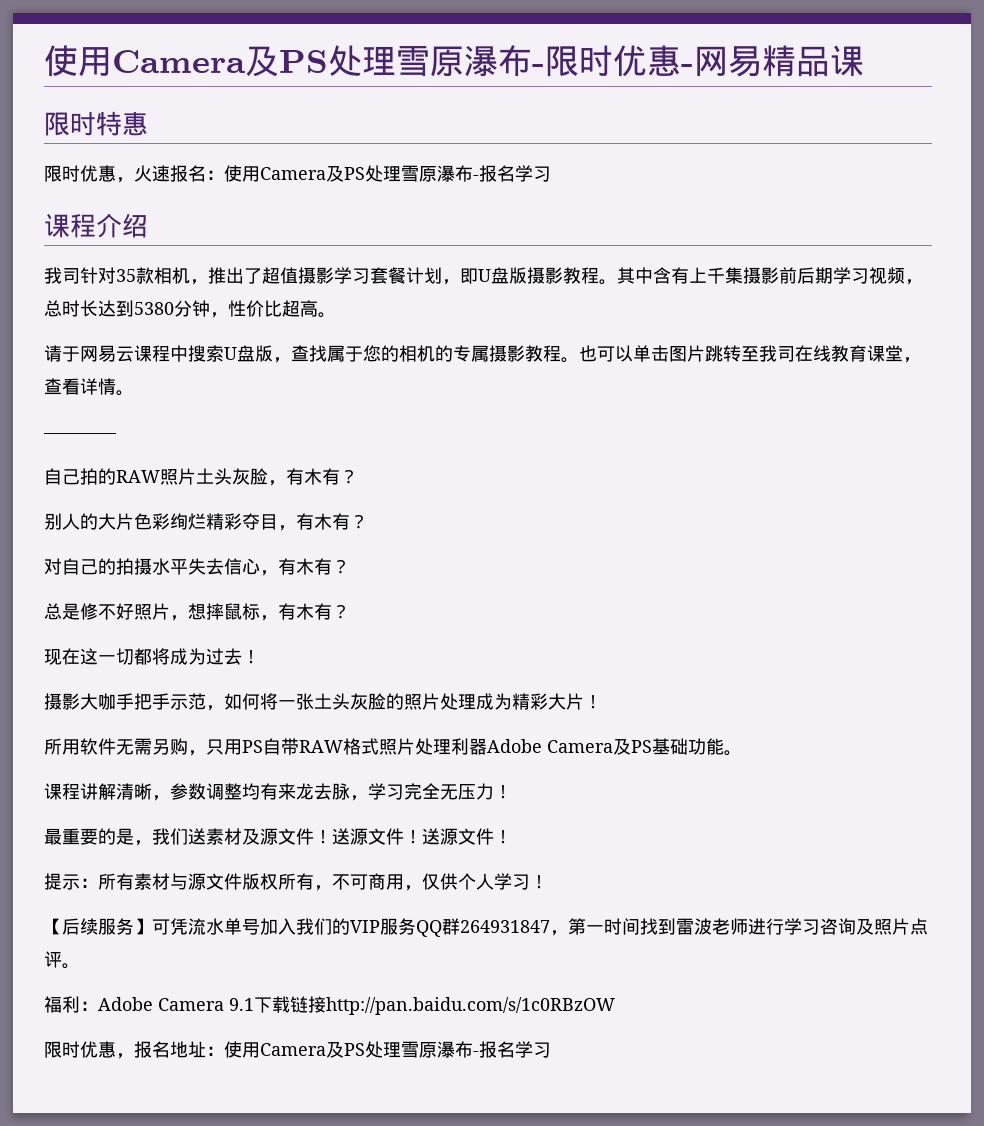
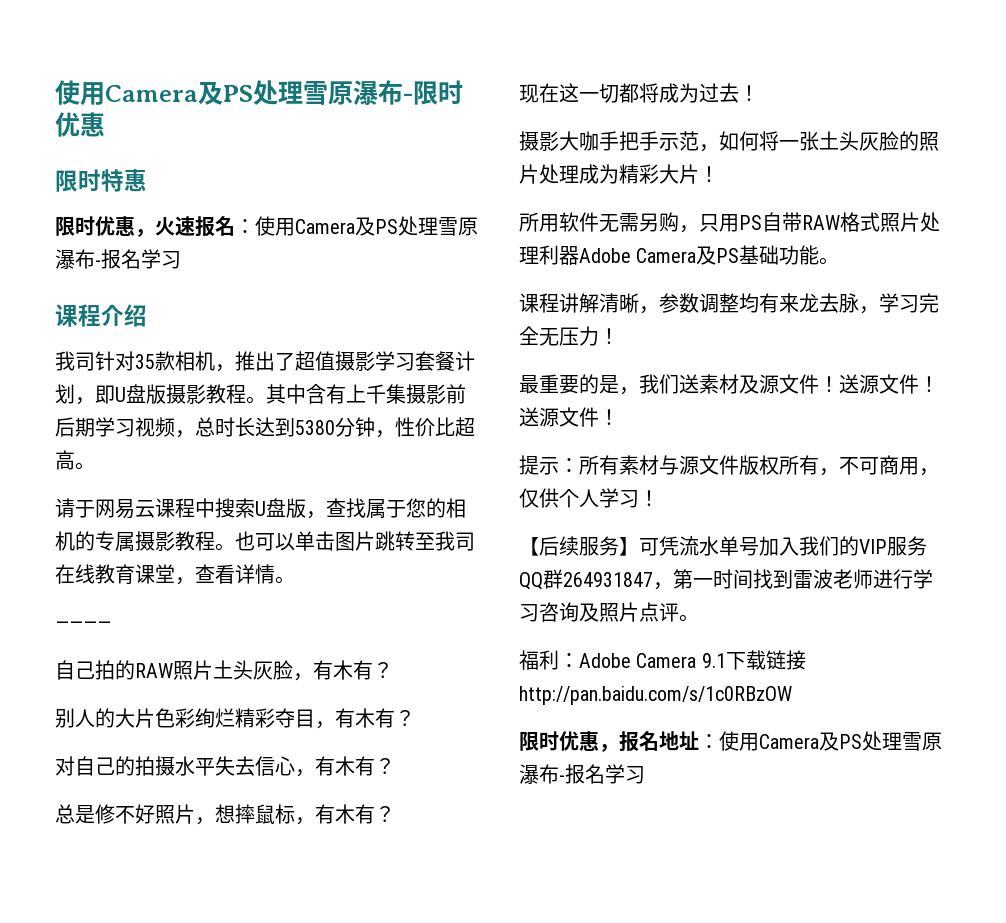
- 使用Camera及PS处理雪原瀑布-限时优惠-网易精品课
+ 使用Camera及PS处理雪原瀑布-限时优惠

